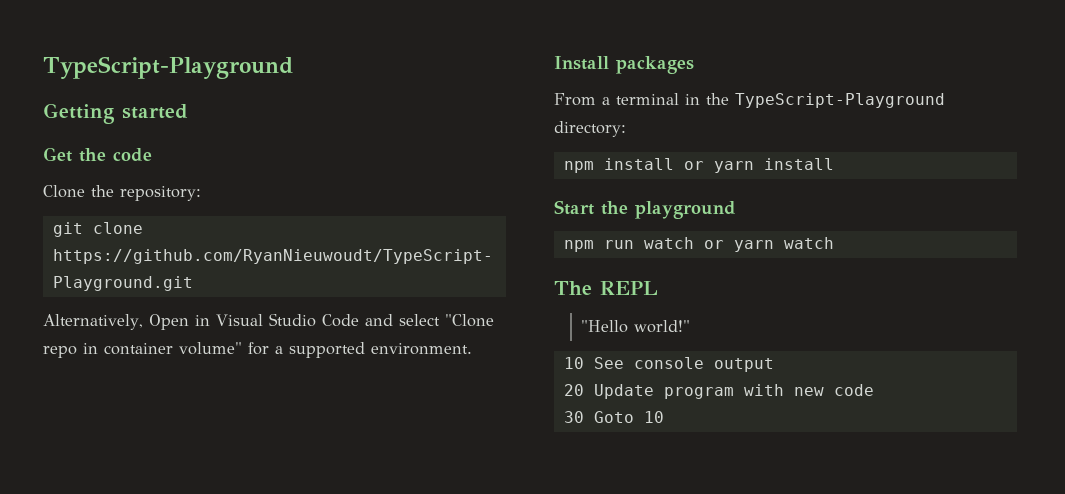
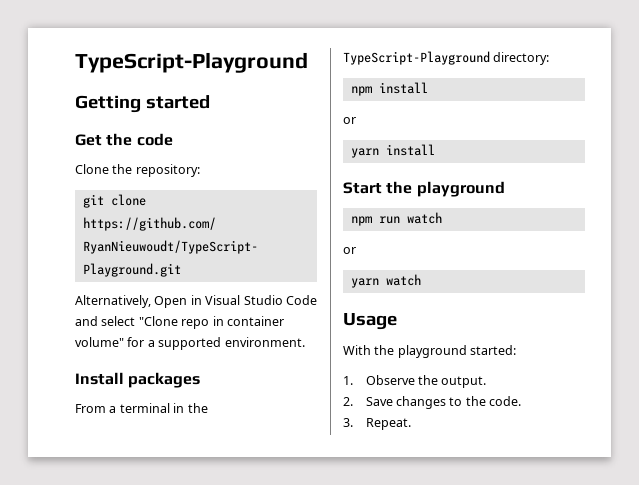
- npm install or yarn install
+ npm install
+ or
+ yarn install
- npm run watch or yarn watch
+ npm run watch
+ or
+ yarn watch
- The REPL
- "Hello world!"
- 10 See console output
- 20 Update program with new code
- 30 Goto 10
+ Usage
+ With the playground started:
+ 1. Observe the output.
+ 2. Save changes to the code.
+ 3. Repeat.

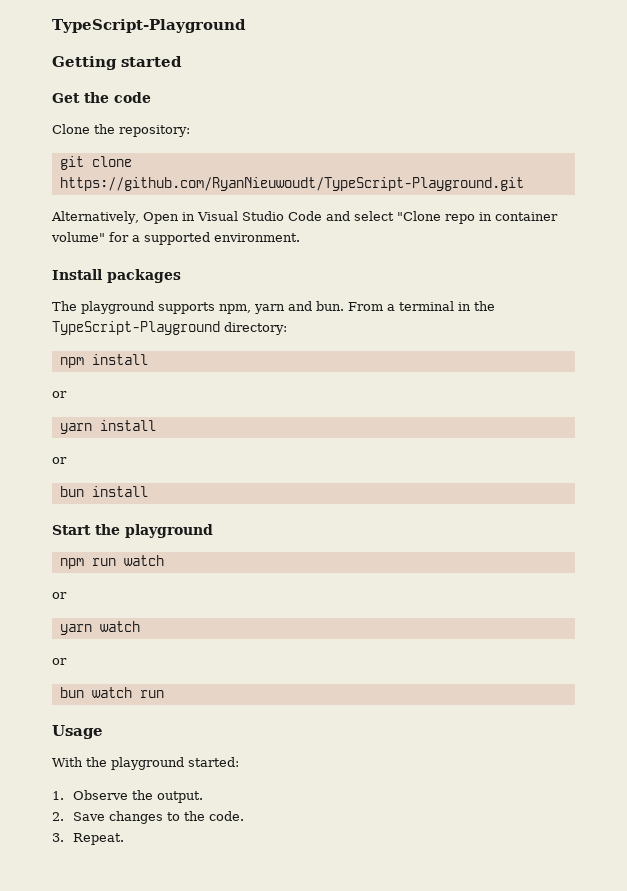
+ The playground supports npm, yarn and bun.
  yarn install
+ or
+ bun install
  yarn watch
+ or
+ bun watch run

